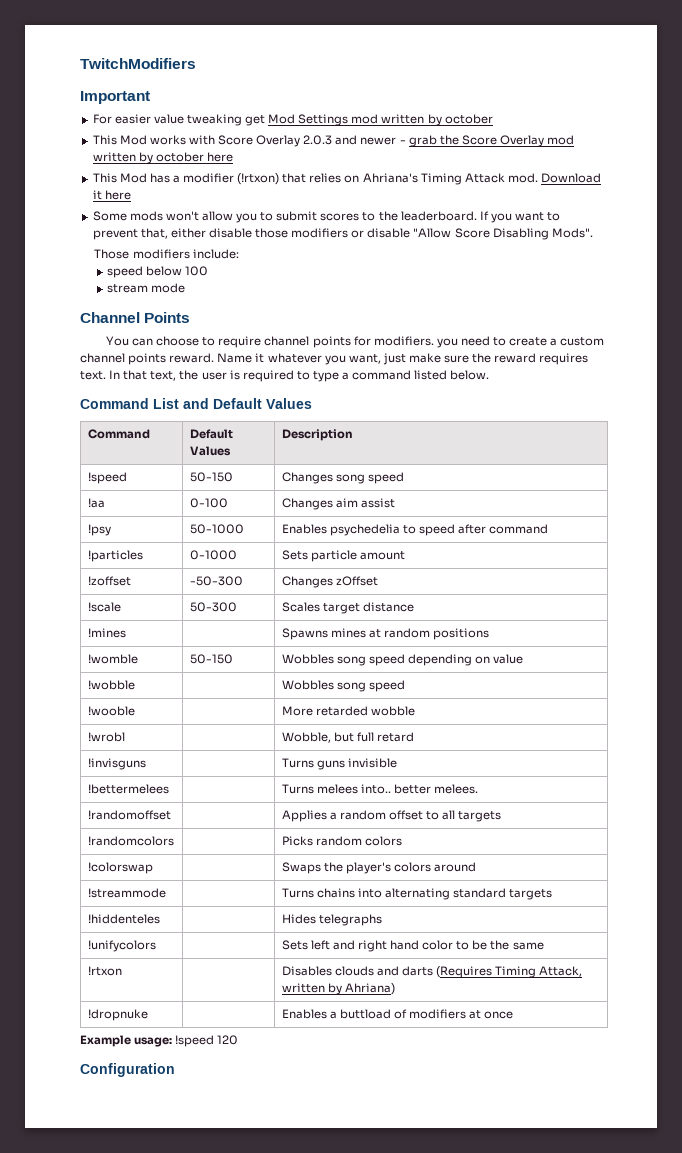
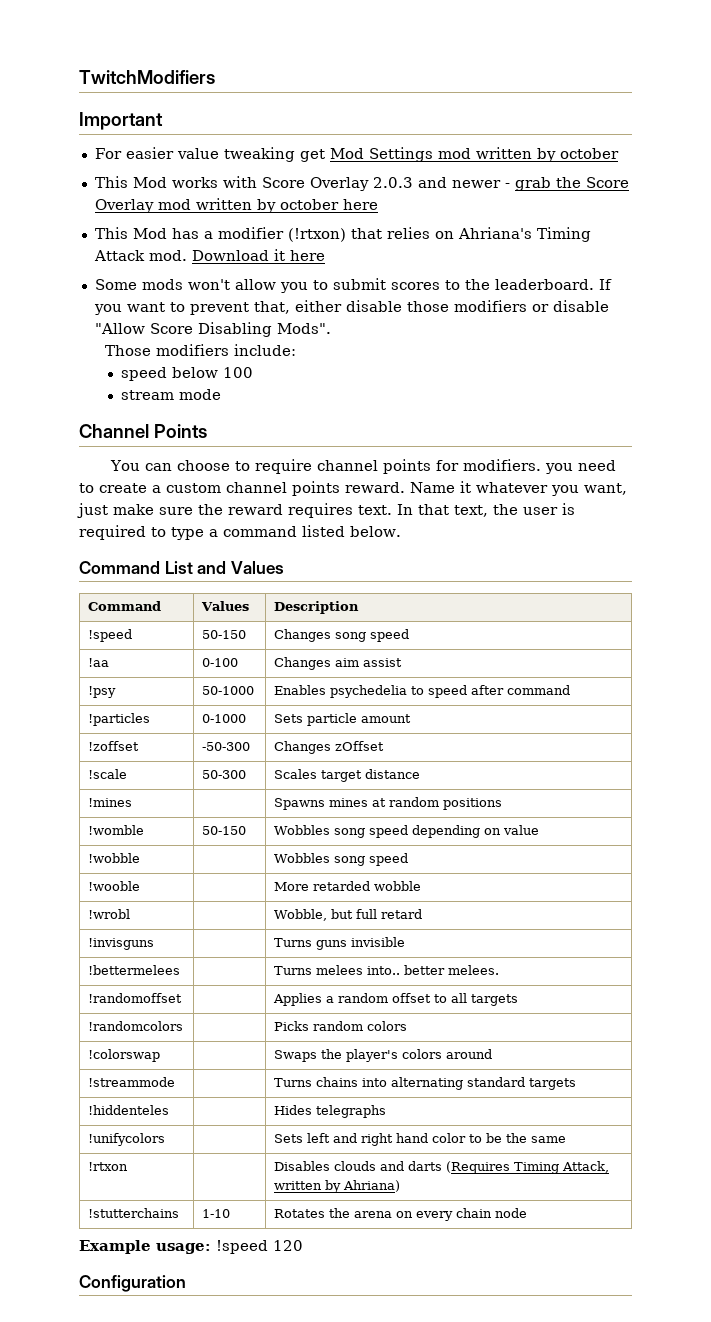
- Command List and Default Values
+ Command List and Values
- Command | Default Values | Description
+ Command | Values | Description
- !dropnuke | | Enables a buttload of modifiers at once
+ !stutterchains | 1-10 | Rotates the arena on every chain node

